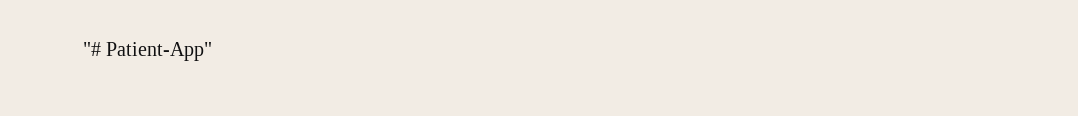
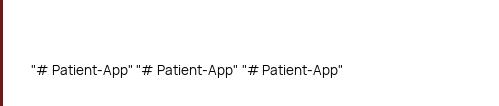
- "# Patient-App"
+ "# Patient-App" "# Patient-App" "# Patient-App"

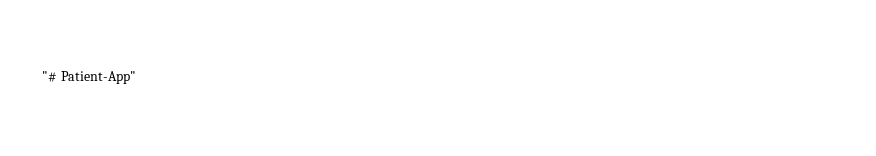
- "# Patient-App" "# Patient-App" "# Patient-App"
+ "# Patient-App"

